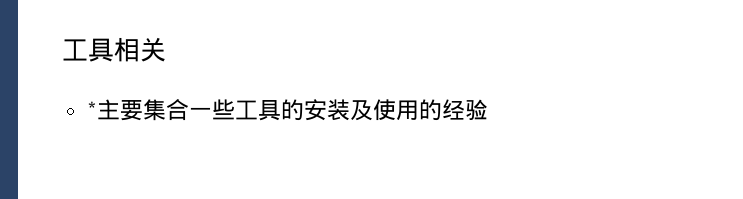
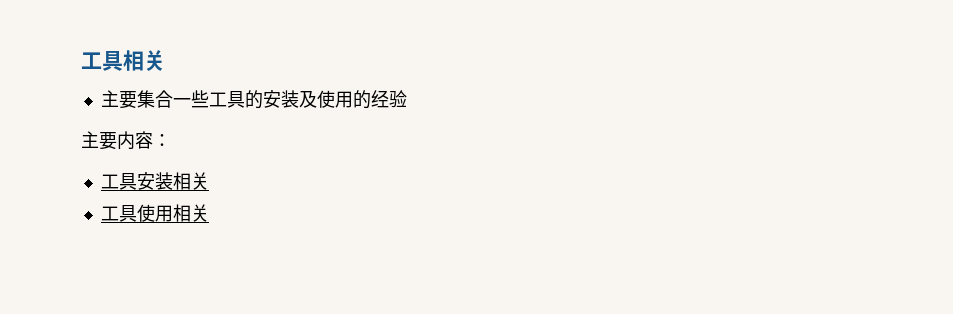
- *主要集合一些工具的安装及使用的经验
+ 主要集合一些工具的安装及使用的经验
+ 主要内容：
+ 工具安装相关
+ 工具使用相关

